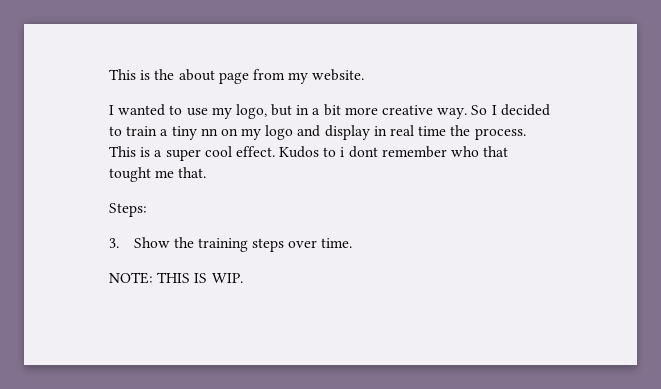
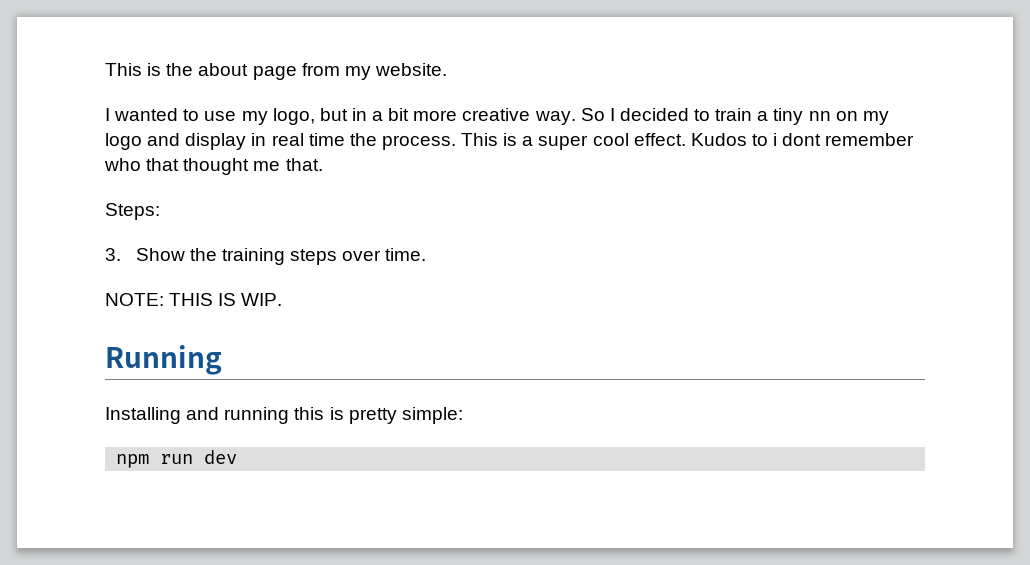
- Kudos to i dont remember who that tought me that.
+ Kudos to i dont remember who that thought me that.
+ Running
+ Installing and running this is pretty simple:
+ npm run dev

